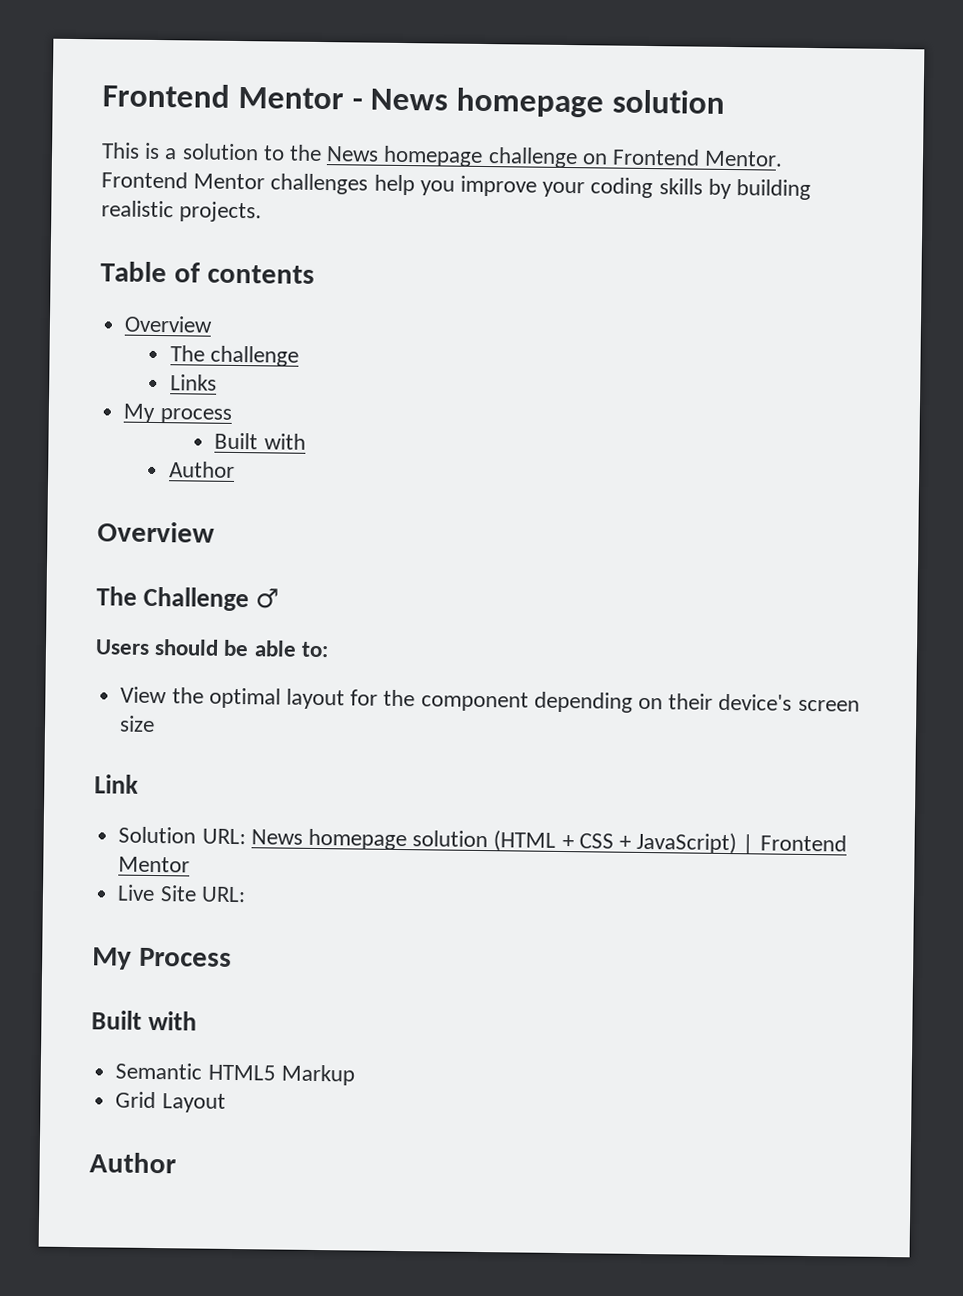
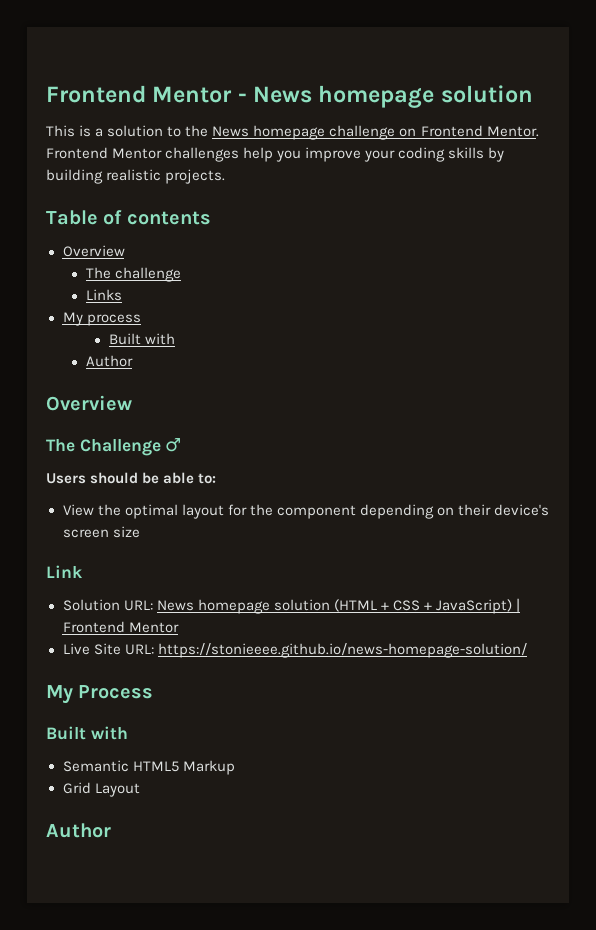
- Live Site URL:
+ Live Site URL: https://stonieeee.github.io/news-homepage-solution/

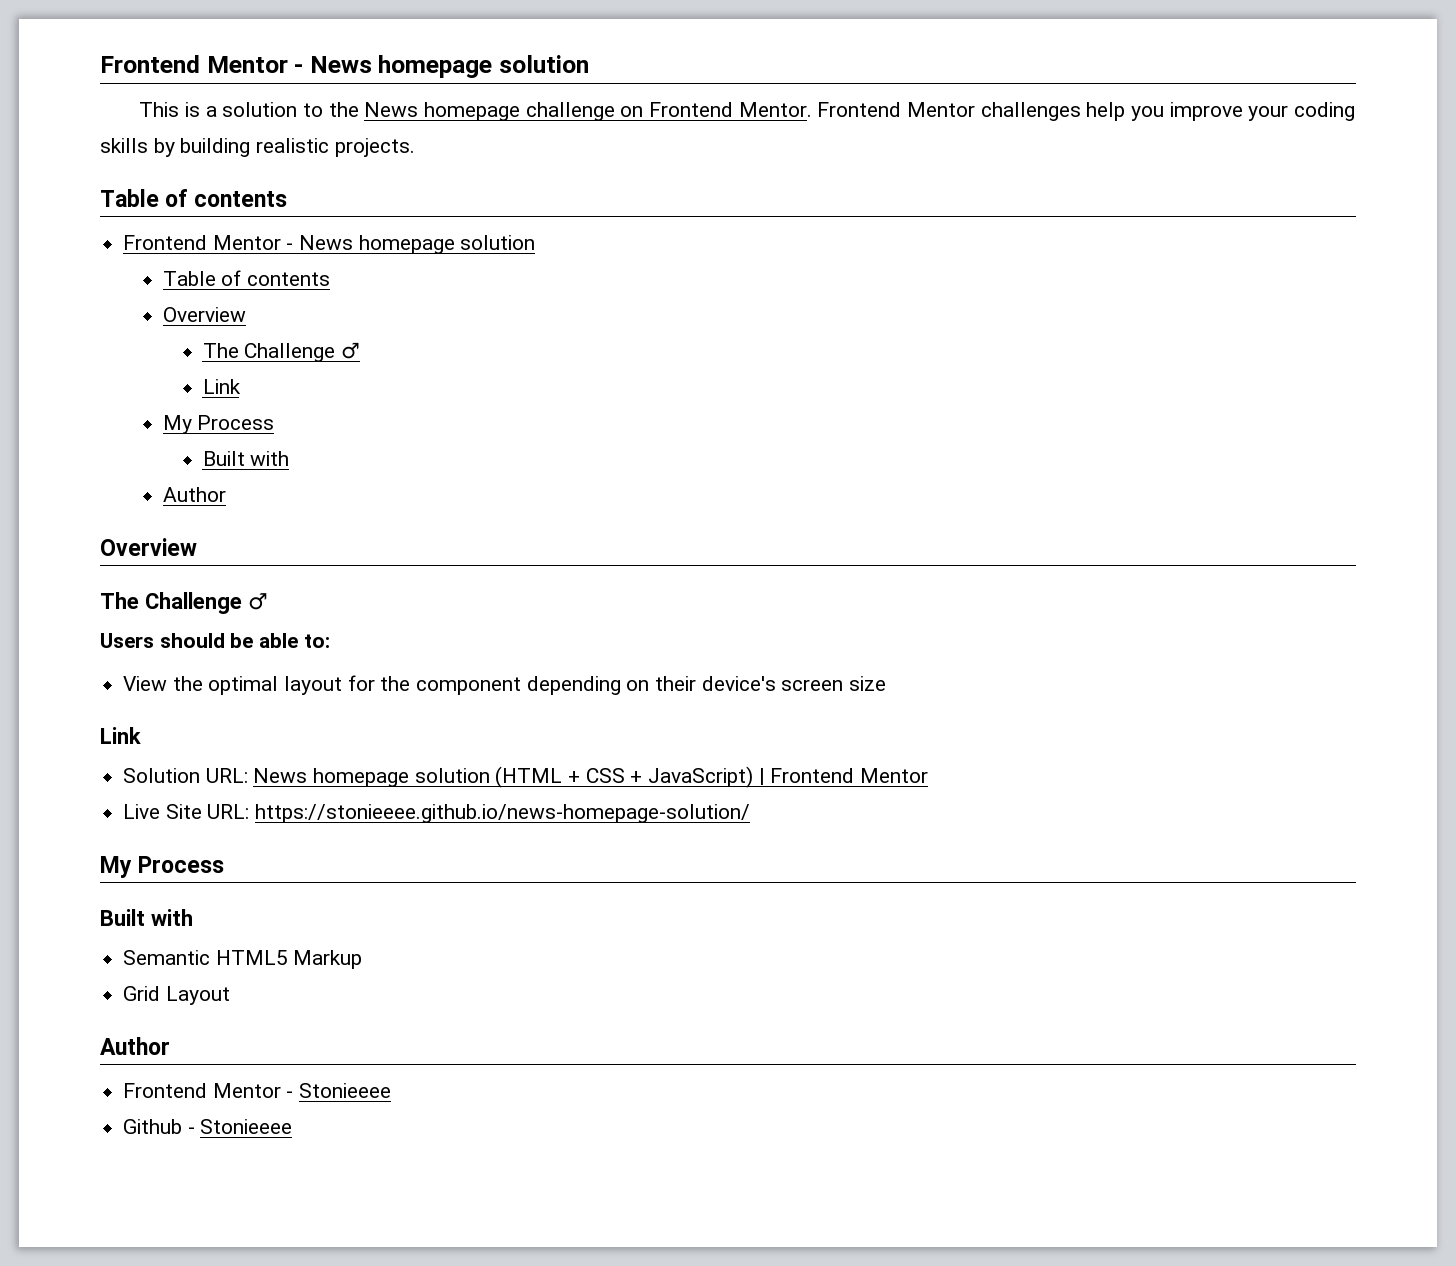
  Frontend Mentor challenges help you improve your coding skills by building realistic projects.
  Table of contents
+ Frontend Mentor - News homepage solution
+ Table of contents
  Overview
- The challenge
- Links
- My process
+ The Challenge ♂
+ Link
+ My Process
+ Frontend Mentor - Stonieeee
+ Github - Stonieeee

